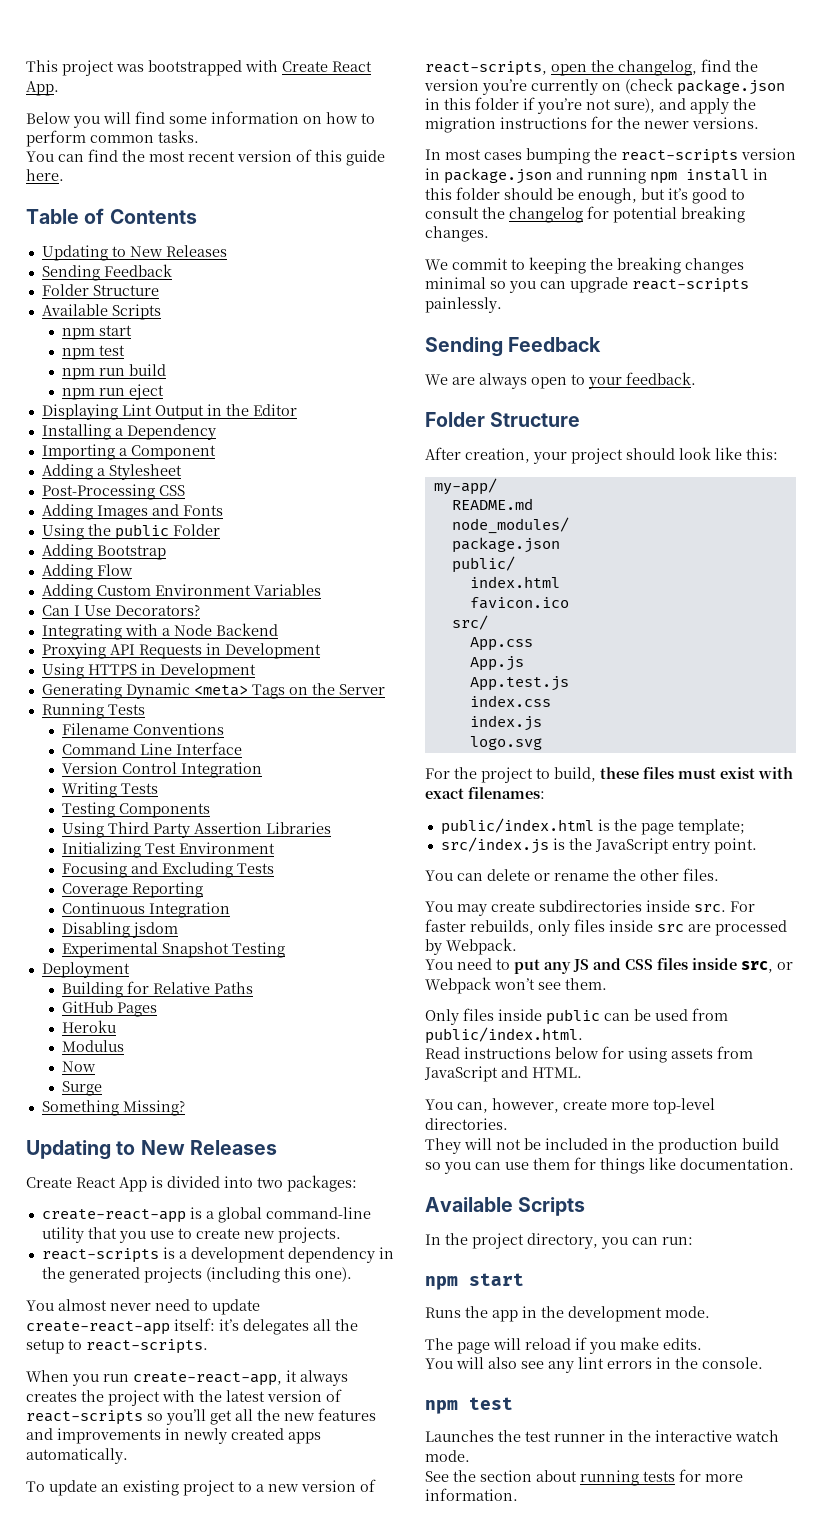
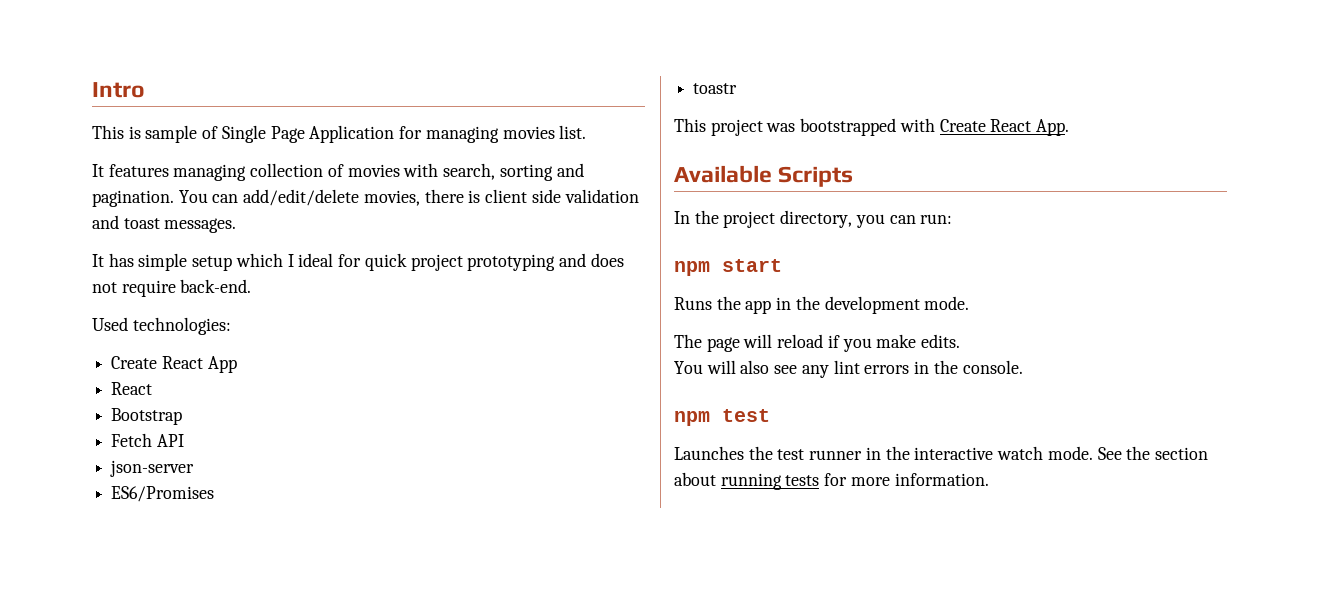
+ Intro
+ This is sample of Single Page Application for managing movies list.
+ It features managing collection of movies with search, sorting and pagination. You can add/edit/delete movies, there is client side validation and toast messages.
+ It has simple setup which I ideal for quick project prototyping and does not require back-end.
+ Used technologies:
+ Create React App
+ React
+ Bootstrap
+ Fetch API
+ json-server
+ ES6/Promises
+ toastr
- Below you will find some information on how to perform common tasks.
- You can find the most recent version of this guide here.
- Table of Contents
- Updating to New Releases
- Sending Feedback
- Folder Structure
- Available Scripts
- npm start
- npm test
- npm run build
- npm run eject
- Displaying Lint Output in the Editor
- Installing a Dependency
- Importing a Component
- Adding a Stylesheet
- Post-Processing CSS
- Adding Images and Fonts
- Using the public Folder
- Adding Bootstrap
- Adding Flow
- Adding Custom Environment Variables
- Can I Use Decorators?
- Integrating with a Node Backend
- Proxying API Requests in Development
- Using HTTPS in Development
- Generating Dynamic <meta> Tags on the Server
- Running Tests
- Filename Conventions
- Command Line Interface
- Version Control Integration
- Writing Tests
- Testing Components
- Using Third Party Assertion Libraries
- Initializing Test Environment
- Focusing and Excluding Tests
- Coverage Reporting
- Continuous Integration
- Disabling jsdom
- Experimental Snapshot Testing
- Deployment
- Building for Relative Paths
- GitHub Pages
- Heroku
- Modulus
- Now
- Surge
- Something Missing?
- Updating to New Releases
- Create React App is divided into two packages:
- create-react-app is a global command-line utility that you use to create new projects.
- react-scripts is a development dependency in the generated projects (including this one).
- You almost never need to update create-react-app itself: it’s delegates all the setup to react-scripts.
- When you run create-react-app, it always creates the project with the latest version of react-scripts so you’ll get all the new features and improvements in newly created apps automatically.
- To update an existing project to a new version of react-scripts, open the changelog, find the version you’re currently on (check package.json in this folder if you’re not sure), and apply the migration instructions for the newer versions.
- In most cases bumping the react-scripts version in package.json and running npm install in this folder should be enough, but it’s good to consult the changelog for potential breaking changes.
- We commit to keeping the breaking changes minimal so you can upgrade react-scripts painlessly.
- Sending Feedback
- We are always open to your feedback.
- Folder Structure
- After creation, your project should look like this:
- my-app/
- README.md
- node_modules/
- package.json
- public/
- index.html
- favicon.ico
- src/
- App.css
- App.js
- App.test.js
- index.css
- index.js
- logo.svg
- For the project to build, these files must exist with exact filenames:
- public/index.html is the page template;
- src/index.js is the JavaScript entry point.
- You can delete or rename the other files.
- You may create subdirectories inside src. For faster rebuilds, only files inside src are processed by Webpack.
- You need to put any JS and CSS files inside src, or Webpack won’t see them.
- Only files inside public can be used from public/index.html.
- Read instructions below for using assets from JavaScript and HTML.
- You can, however, create more top-level directories.
- They will not be included in the production build so you can use them for things like documentation.
- Launches the test runner in the interactive watch mode.
- See the section about running tests for more information.
+ Launches the test runner in the interactive watch mode. See the section about running tests for more information.

